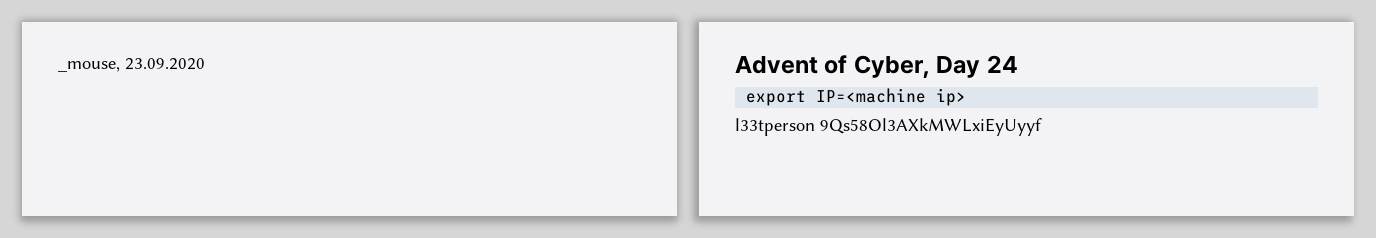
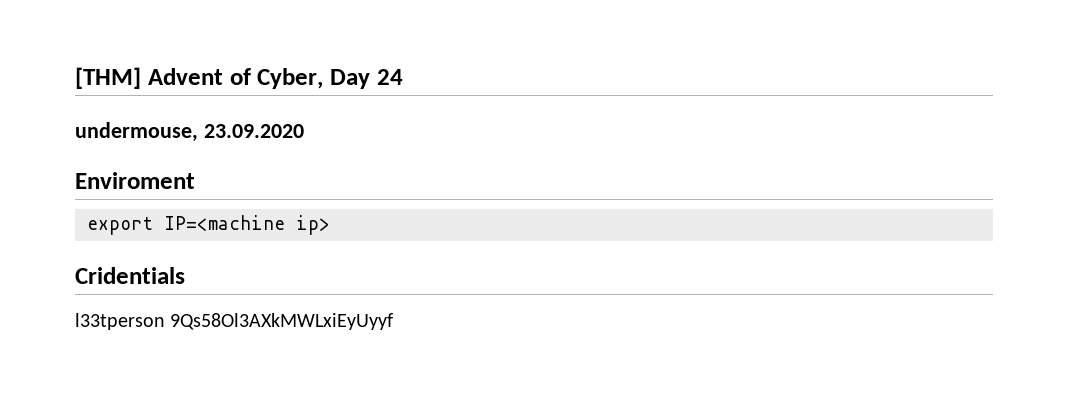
- _mouse, 23.09.2020
- Advent of Cyber, Day 24
+ [THM] Advent of Cyber, Day 24
+ undermouse, 23.09.2020
+ Enviroment
+ Cridentials

